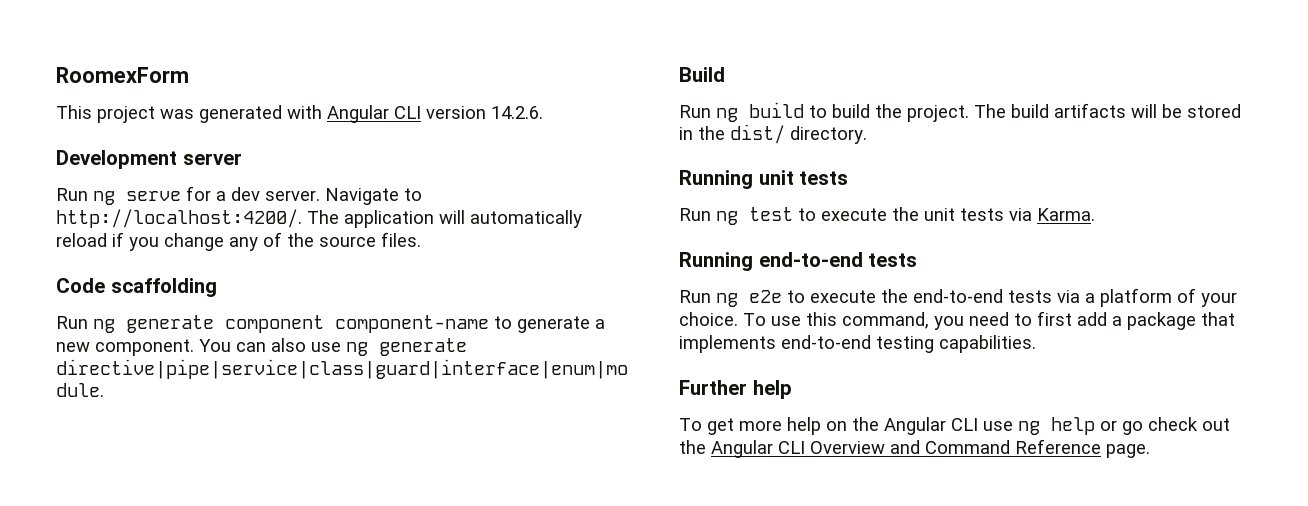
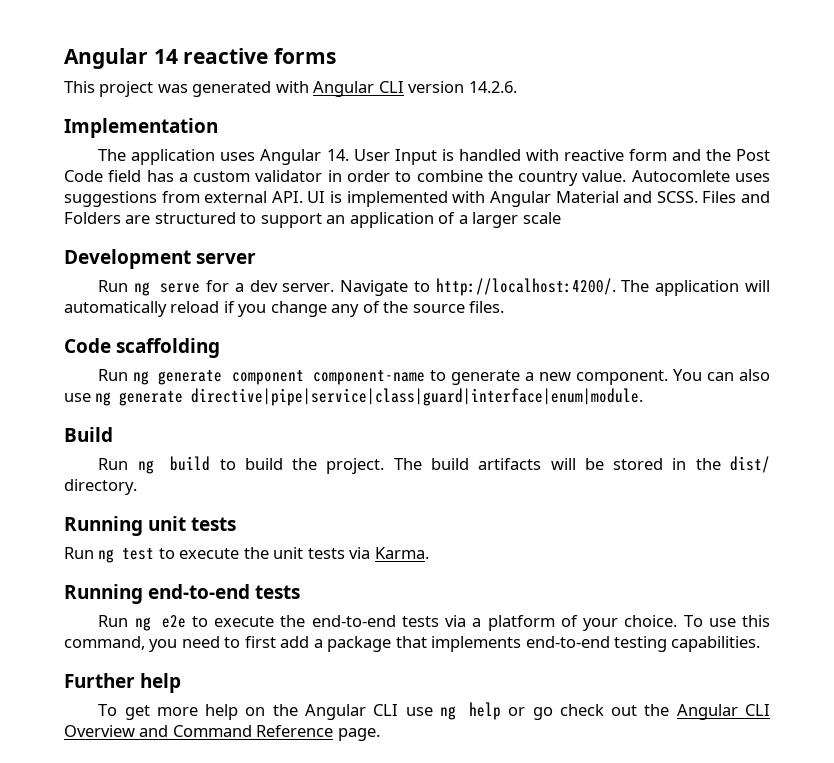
- RoomexForm
+ Angular 14 reactive forms
+ Implementation
+ The application uses Angular 14. User Input is handled with reactive form and the Post Code field has a custom validator in order to combine the country value. Autocomlete uses suggestions from external API. UI is implemented with Angular Material and SCSS. Files and Folders are structured to support an application of a larger scale

